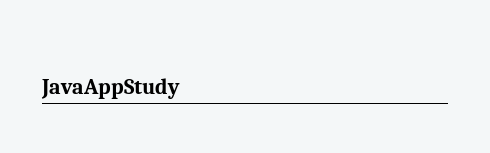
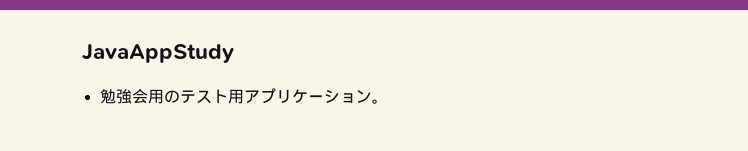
+ 勉強会用のテスト用アプリケーション。

